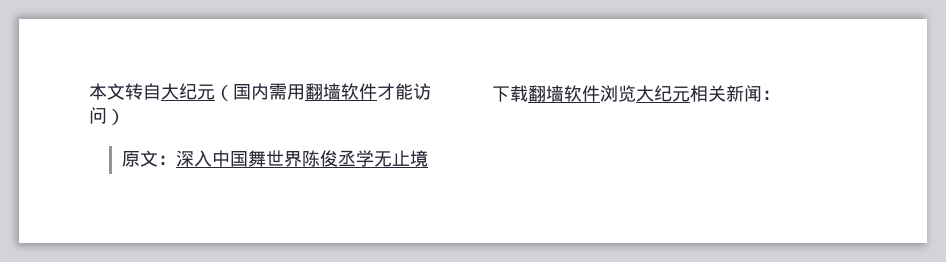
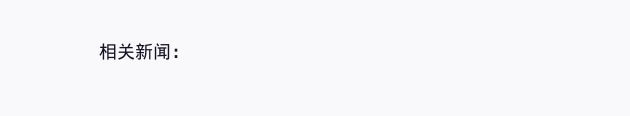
- 本文转自大纪元（国内需用翻墙软件才能访问）
- 原文：深入中国舞世界陈俊丞学无止境
- 下载翻墙软件浏览大纪元相关新闻：
+ 相关新闻：

